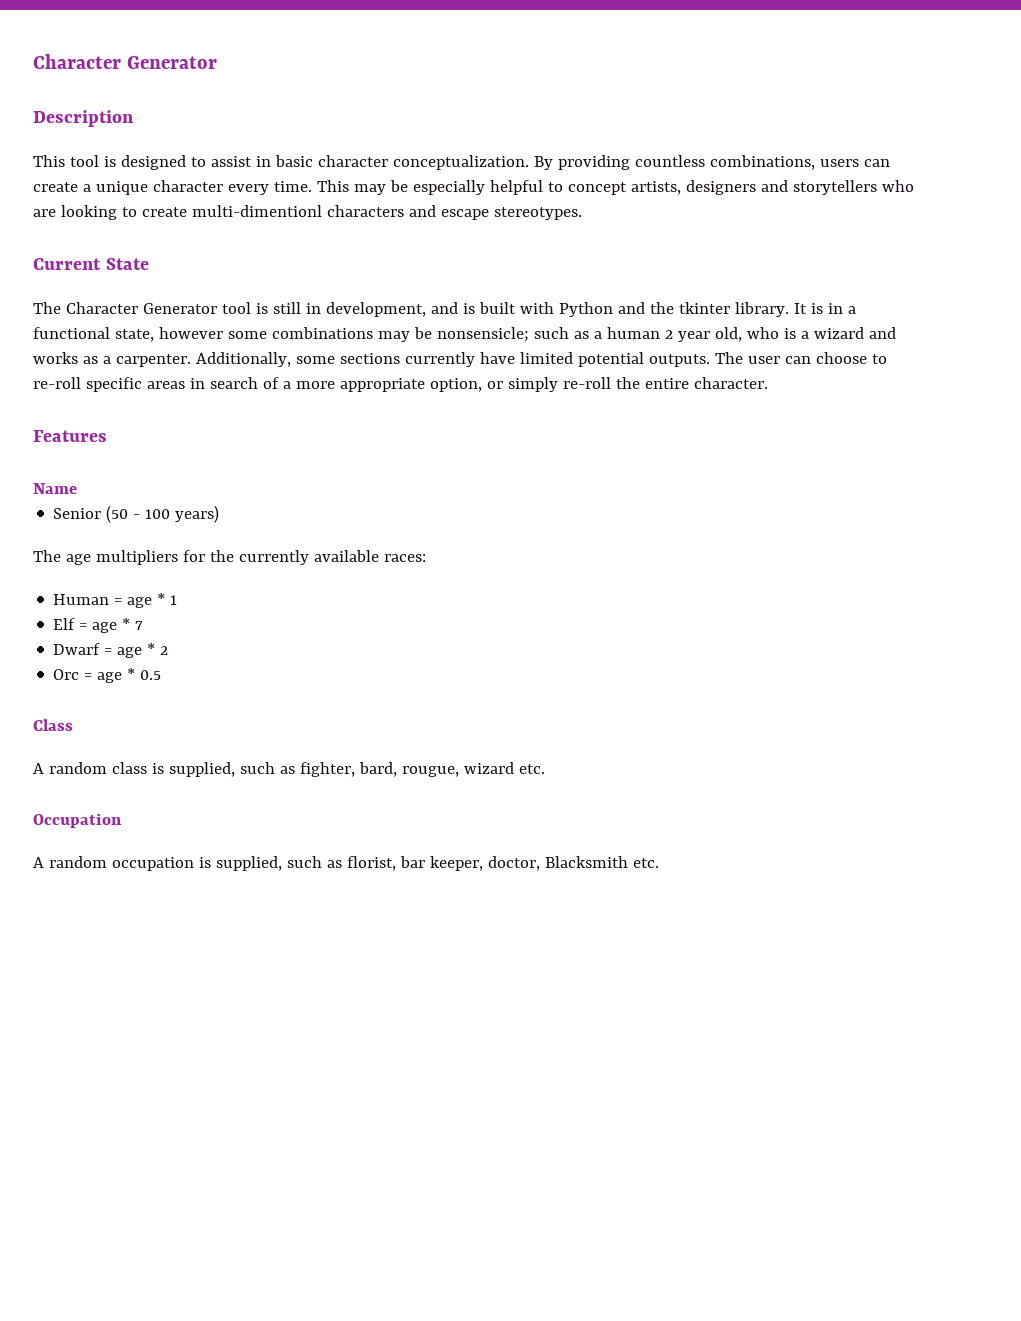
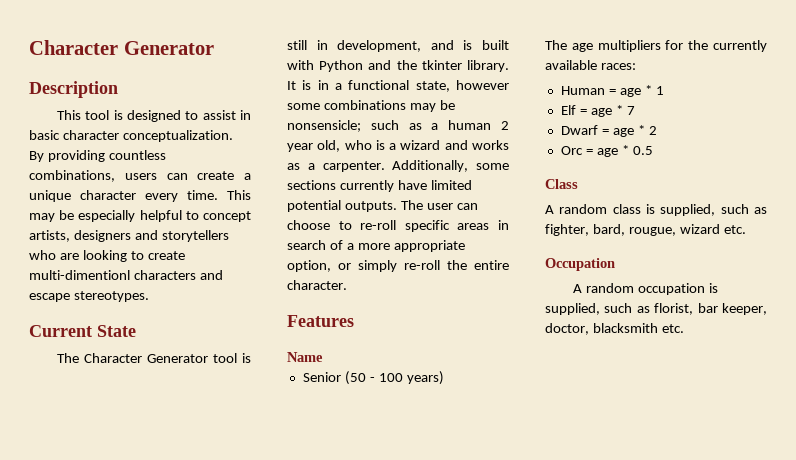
- A random occupation is supplied, such as florist, bar keeper, doctor, Blacksmith etc.
+ A random occupation is supplied, such as florist, bar keeper, doctor, blacksmith etc.

